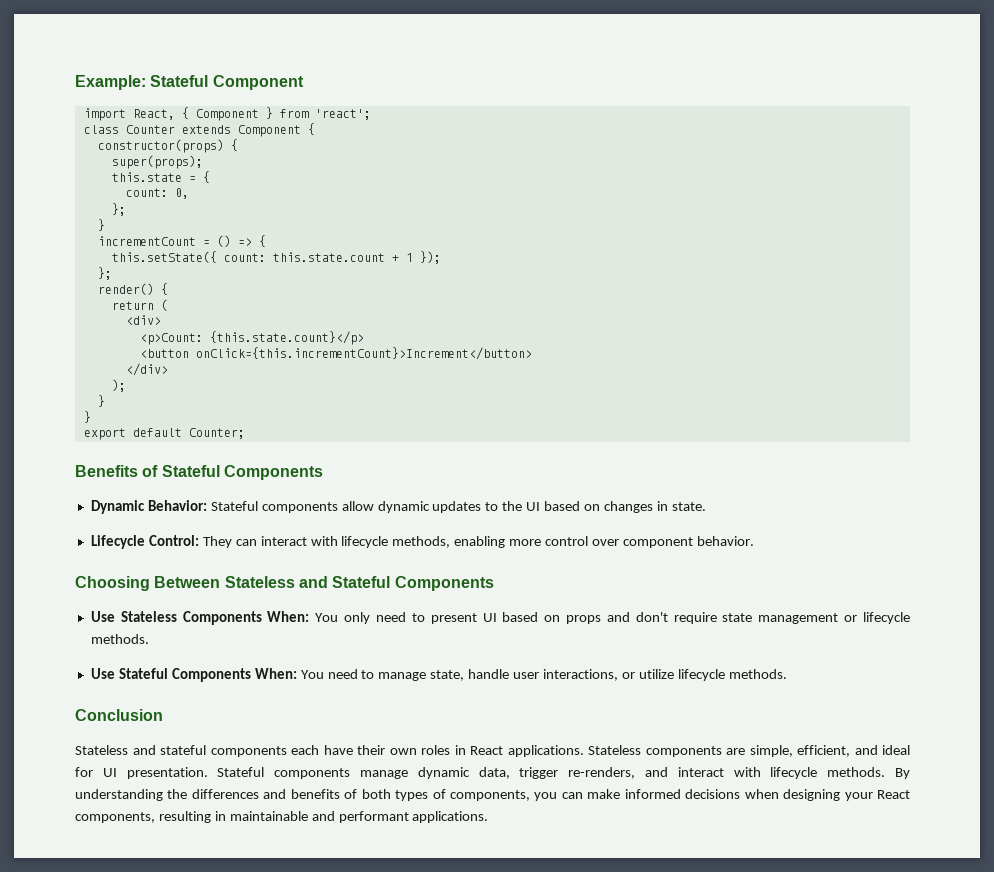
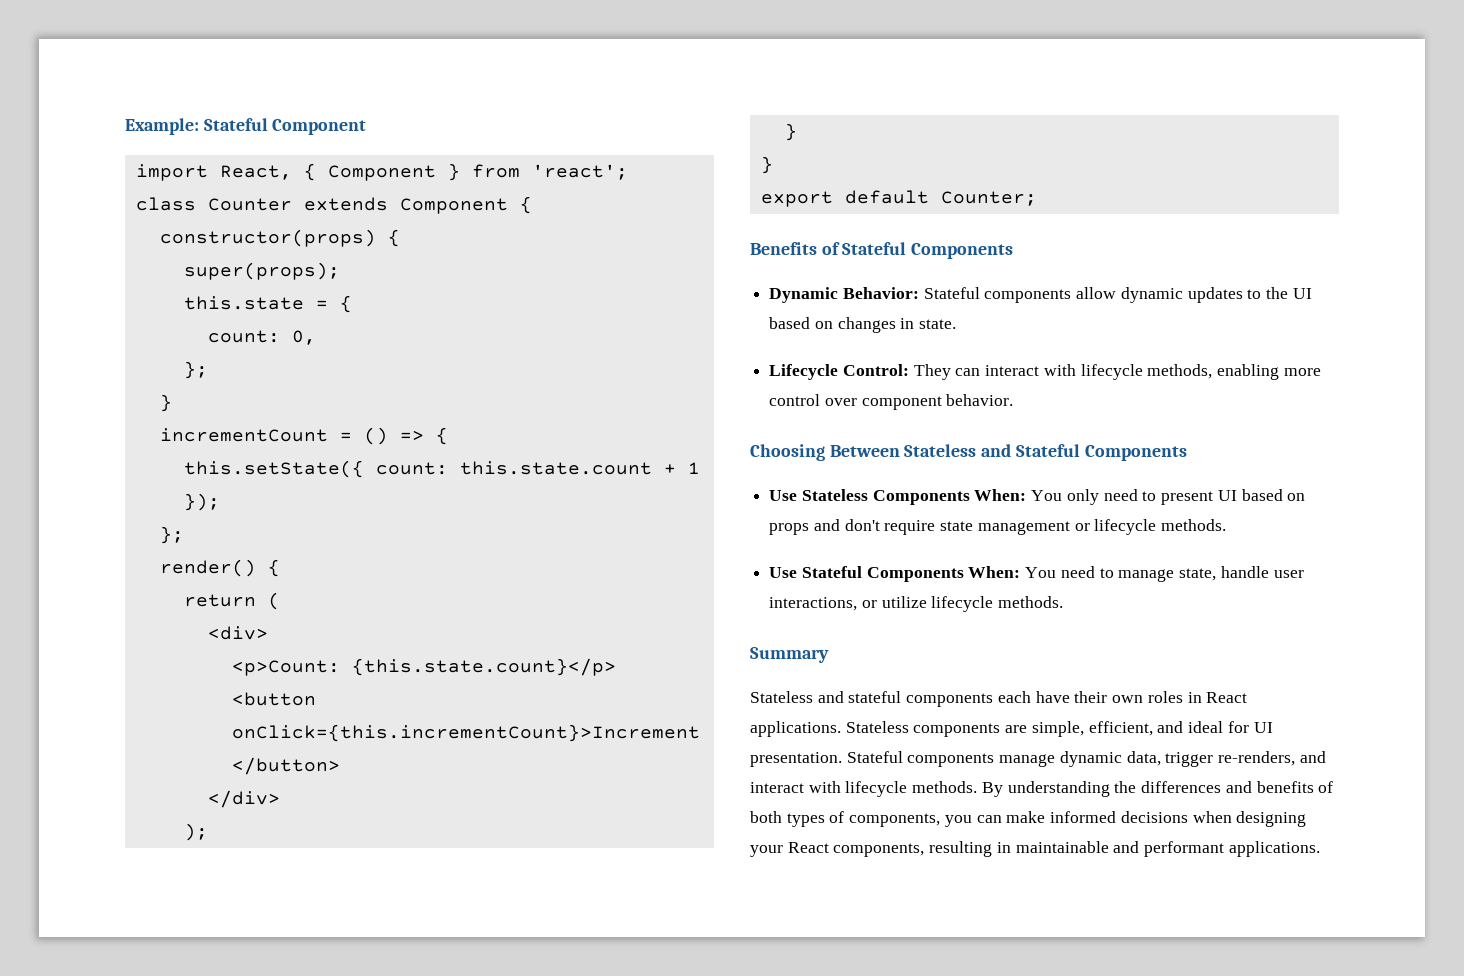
- Conclusion
+ Summary

